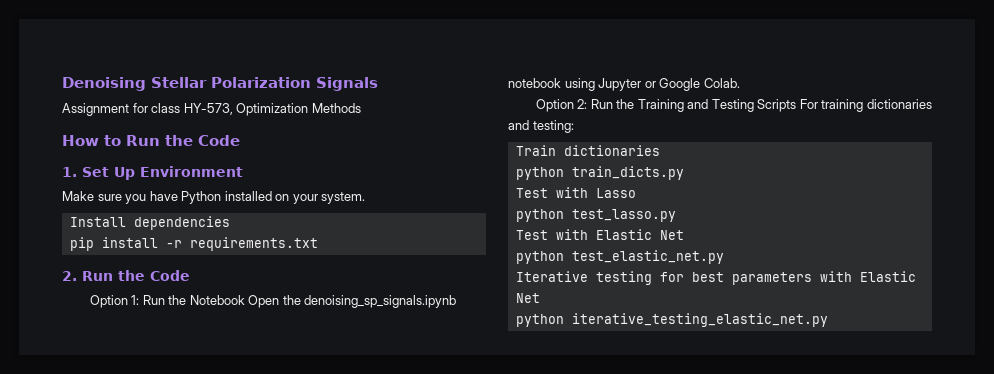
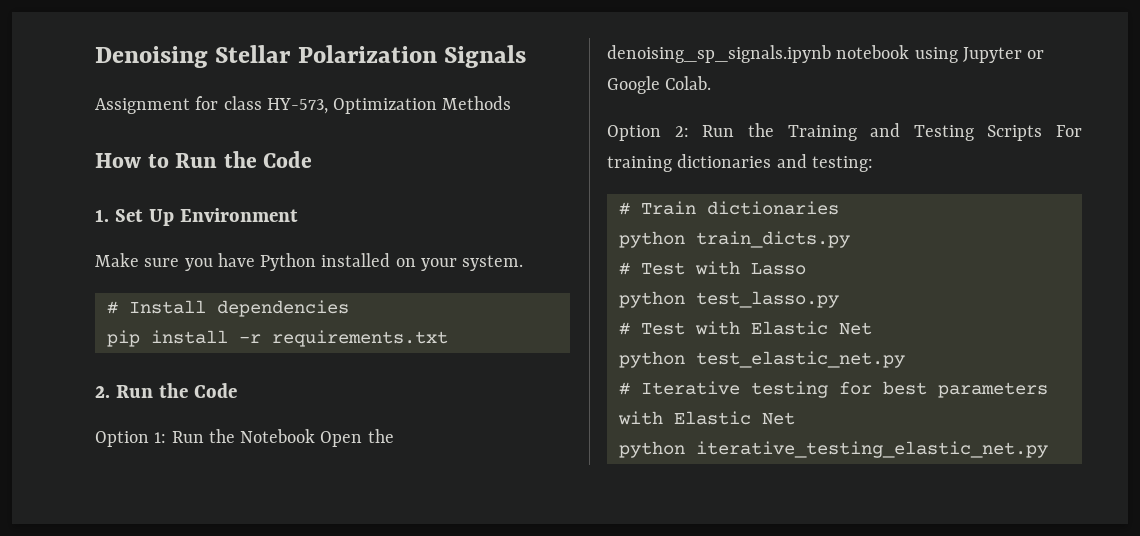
- Install dependencies
+ # Install dependencies
- Train dictionaries
+ # Train dictionaries
- Test with Lasso
+ # Test with Lasso
- Test with Elastic Net
+ # Test with Elastic Net
- Iterative testing for best parameters with Elastic Net
+ # Iterative testing for best parameters with Elastic Net

